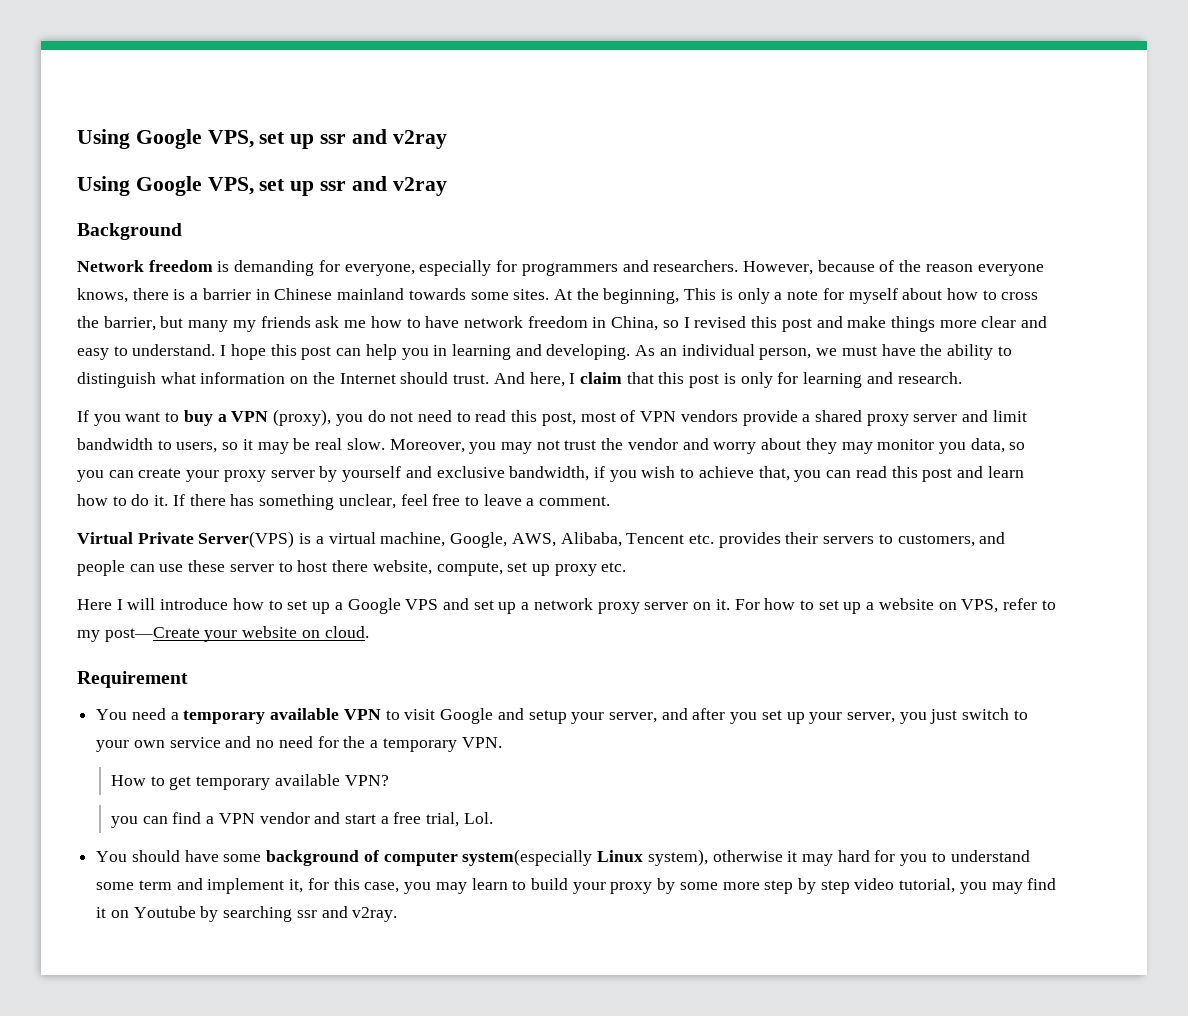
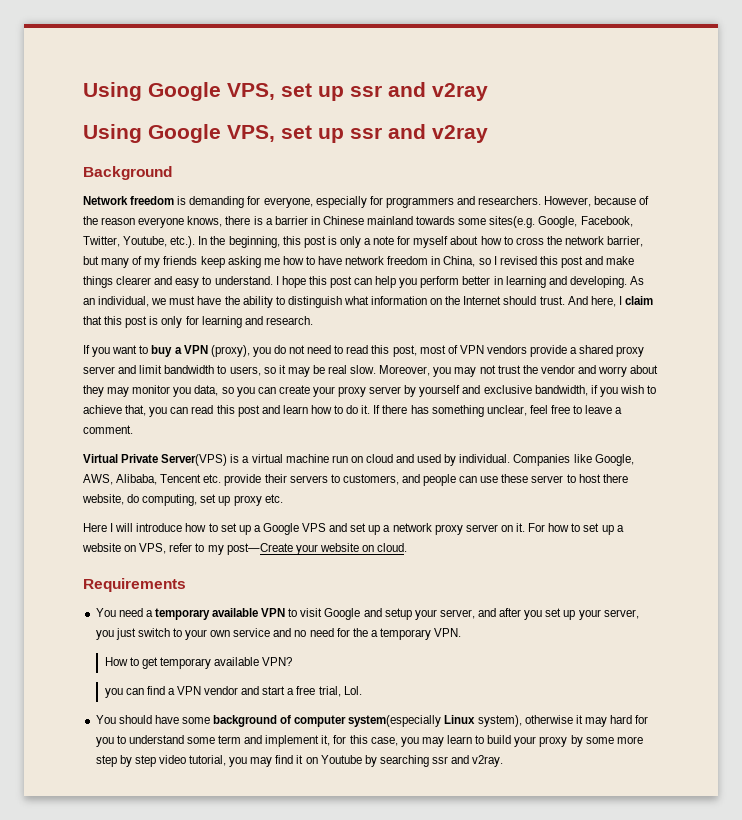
- However, because of the reason everyone knows, there is a barrier in Chinese mainland towards some sites. At the beginning, This is only a note for myself about how to cross the barrier, but many my friends ask me how to have network freedom in China, so I revised this post and make things more clear and easy to understand.
+ However, because of the reason everyone knows, there is a barrier in Chinese mainland towards some sites(e.g. Google, Facebook, Twitter, Youtube, etc.). In the beginning, this post is only a note for myself about how to cross the network barrier, but many of my friends keep asking me how to have network freedom in China, so I revised this post and make things clearer and easy to understand.
- I hope this post can help you in learning and developing.
+ I hope this post can help you perform better in learning and developing.
- As an individual person, we must have the ability to distinguish what information on the Internet should trust.
+ As an individual, we must have the ability to distinguish what information on the Internet should trust.
- Virtual Private Server(VPS) is a virtual machine, Google, AWS, Alibaba, Tencent etc. provides their servers to customers, and people can use these server to host there website, compute, set up proxy etc.
+ Virtual Private Server(VPS) is a virtual machine run on cloud and used by individual. Companies like Google, AWS, Alibaba, Tencent etc. provide their servers to customers, and people can use these server to host there website, do computing, set up proxy etc.
- Requirement
+ Requirements

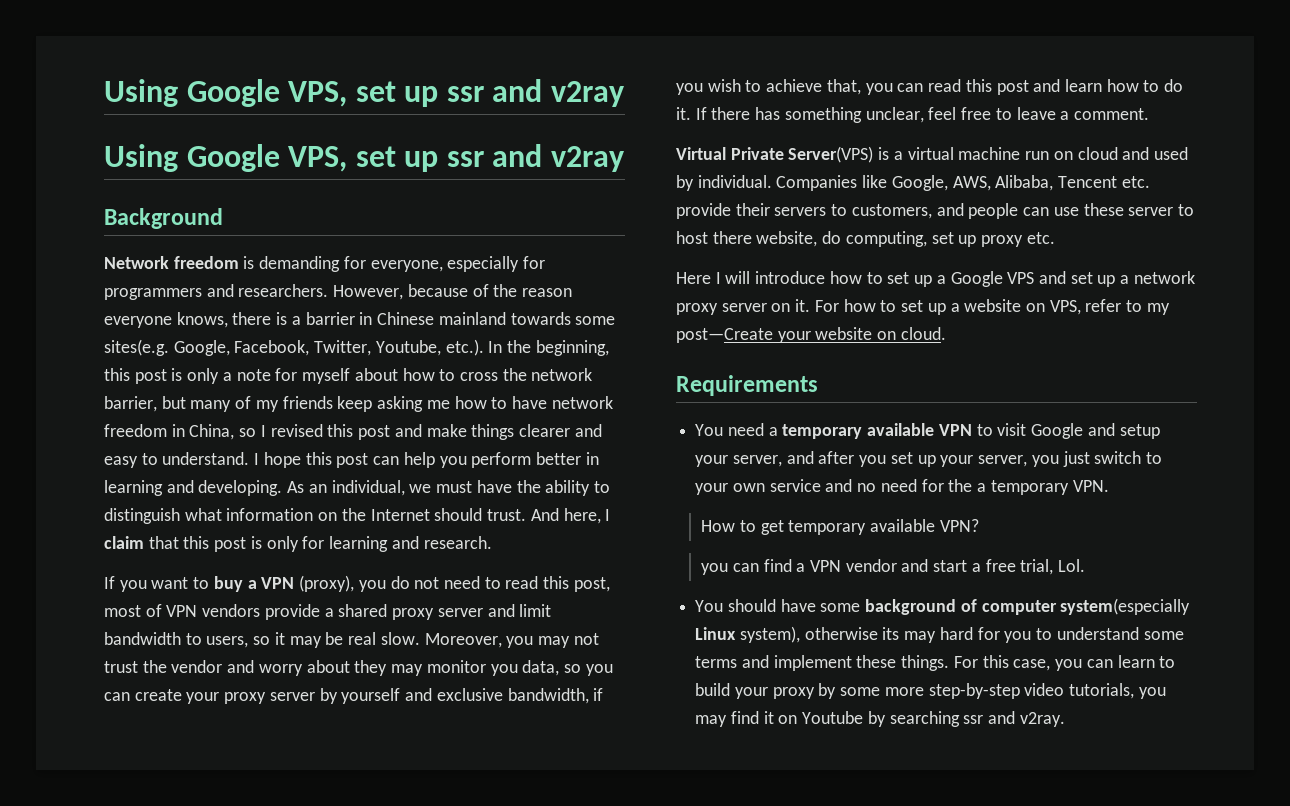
- You should have some background of computer system(especially Linux system), otherwise it may hard for you to understand some term and implement it, for this case, you may learn to build your proxy by some more step by step video tutorial, you may find it on Youtube by searching ssr and v2ray.
+ You should have some background of computer system(especially Linux system), otherwise its may hard for you to understand some terms and implement these things. For this case, you can learn to build your proxy by some more step-by-step video tutorials, you may find it on Youtube by searching ssr and v2ray.

